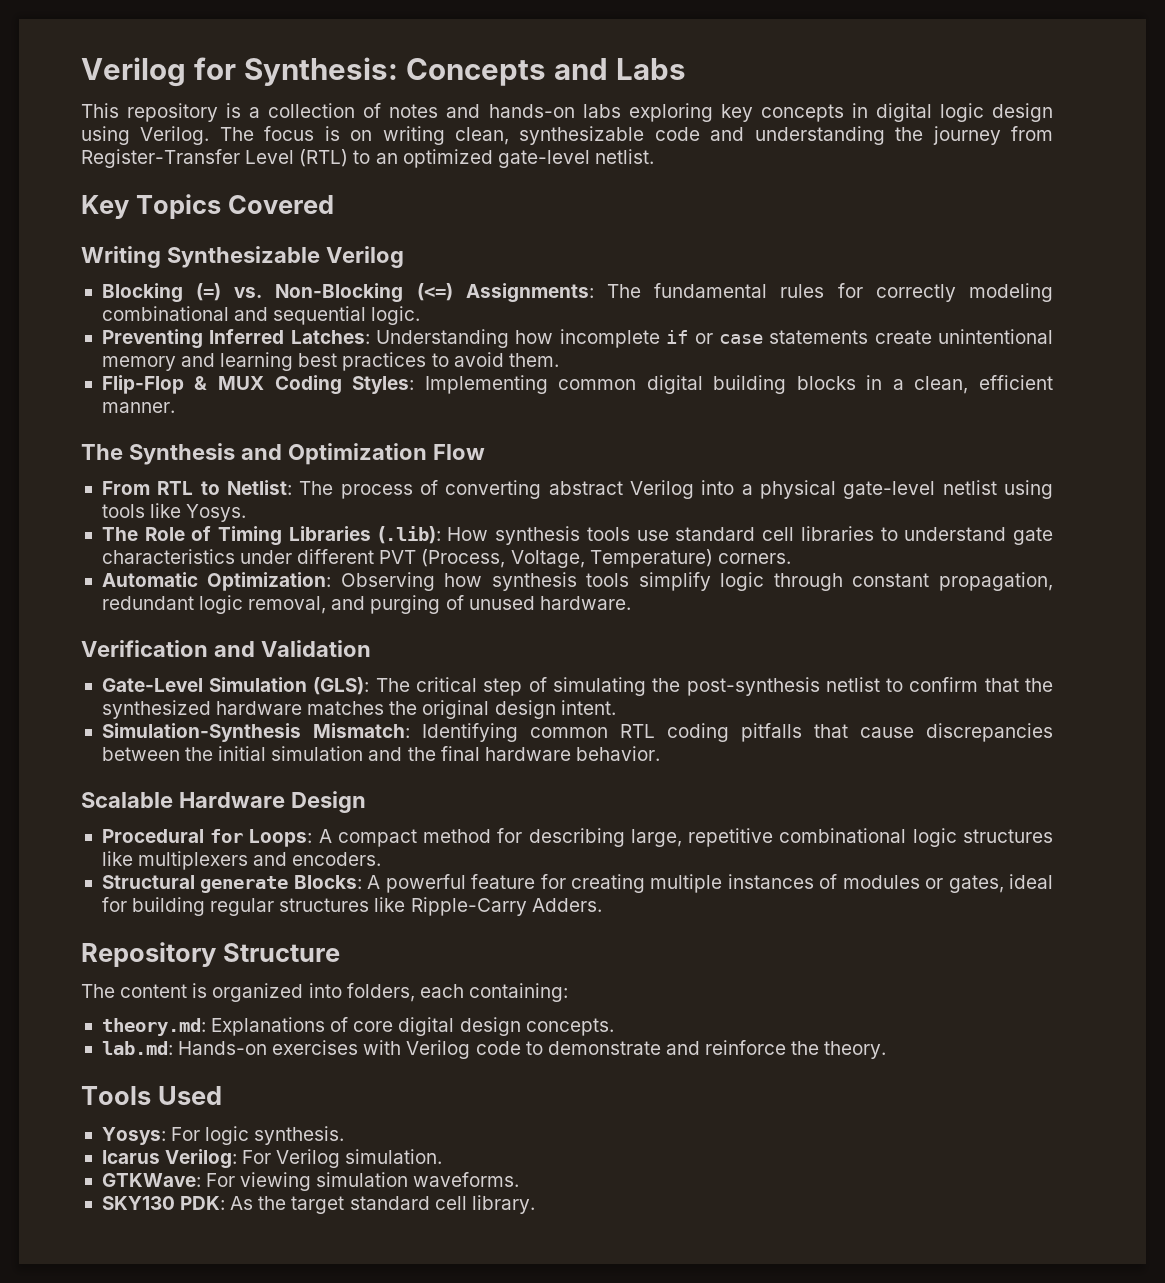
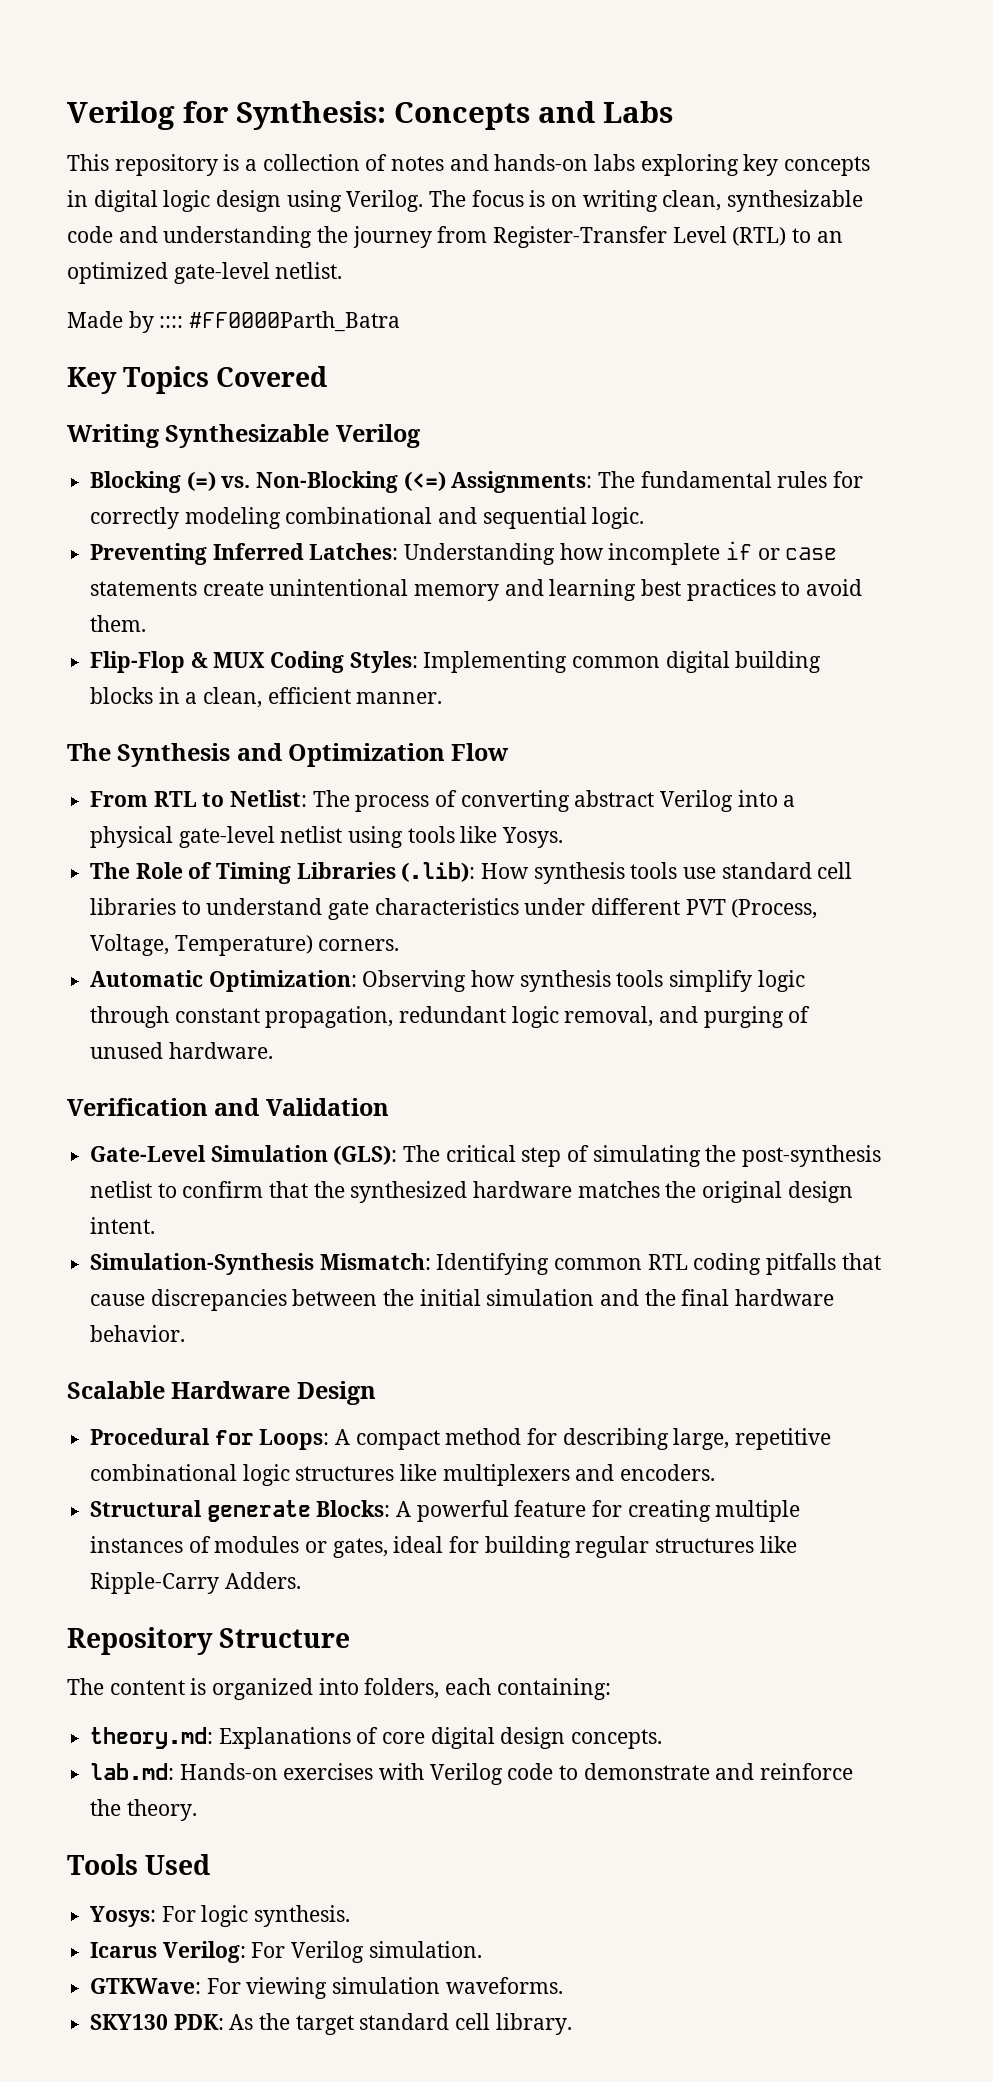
+ Made by :::: #FF0000Parth_Batra

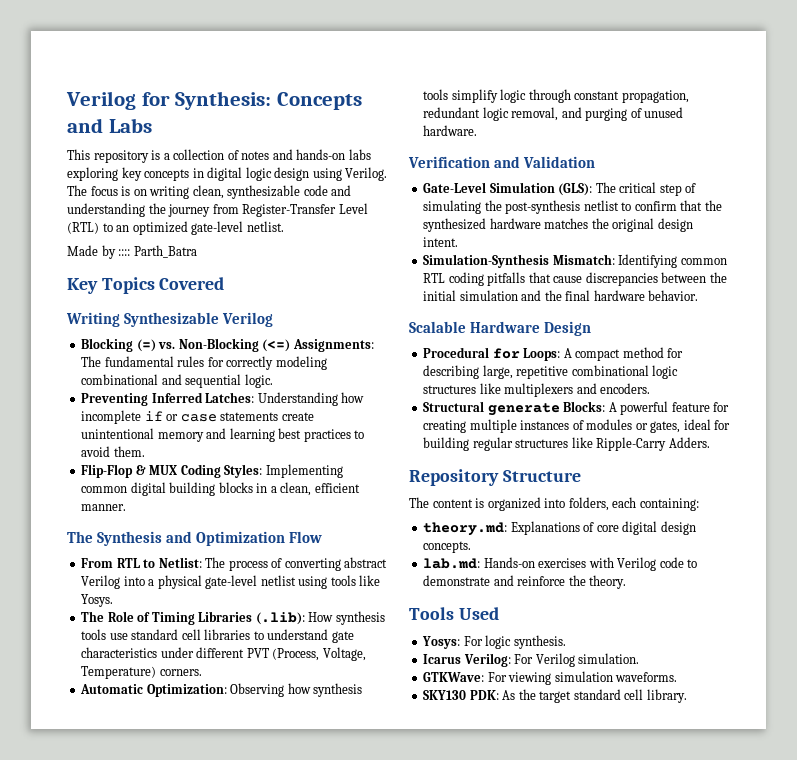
- Made by :::: #FF0000Parth_Batra
+ Made by :::: Parth_Batra

